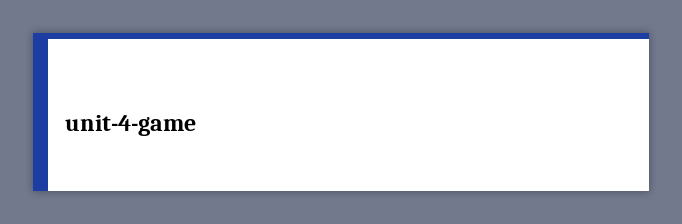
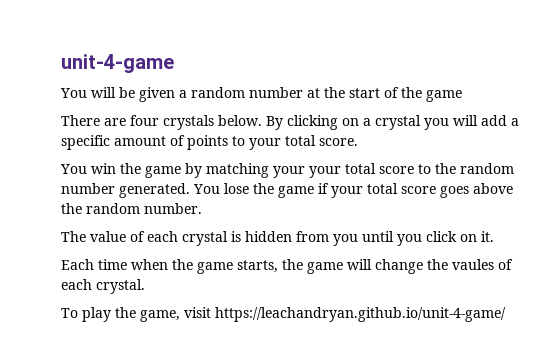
+ You will be given a random number at the start of the game
+ There are four crystals below. By clicking on a crystal you will add a specific amount of points to your total score.
+ You win the game by matching your your total score to the random number generated. You lose the game if your total score goes above the random number.
+ The value of each crystal is hidden from you until you click on it.
+ Each time when the game starts, the game will change the vaules of each crystal.
+ To play the game, visit https://leachandryan.github.io/unit-4-game/

